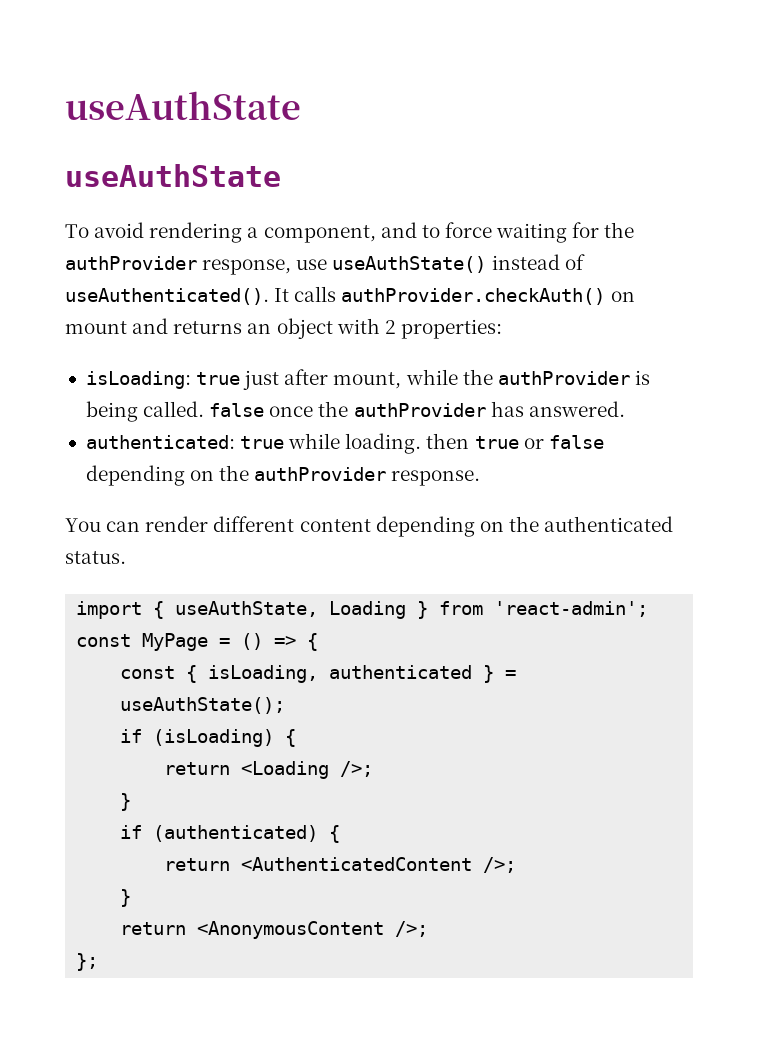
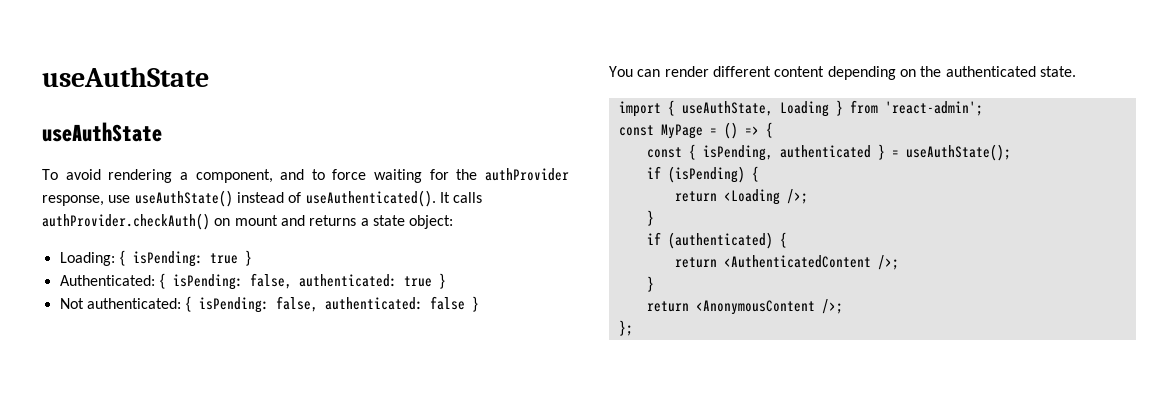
- It calls authProvider.checkAuth() on mount and returns an object with 2 properties:
- isLoading: true just after mount, while the authProvider is being called. false once the authProvider has answered.
- authenticated: true while loading. then true or false depending on the authProvider response.
+ It calls authProvider.checkAuth() on mount and returns a state object:
+ Loading: { isPending: true }
+ Authenticated: { isPending: false, authenticated: true }
+ Not authenticated: { isPending: false, authenticated: false }
- You can render different content depending on the authenticated status.
+ You can render different content depending on the authenticated state.
- const { isLoading, authenticated } = useAuthState();
+ const { isPending, authenticated } = useAuthState();
- if (isLoading) {
+ if (isPending) {

